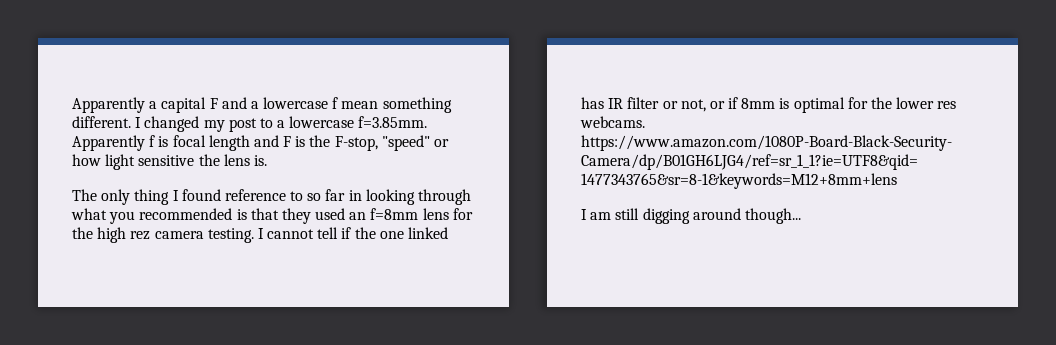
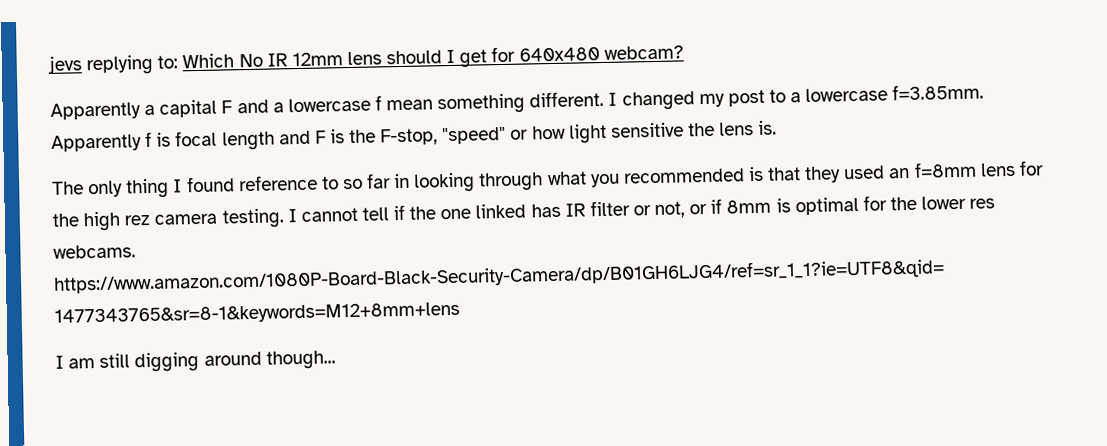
+ jevs replying to: Which No IR 12mm lens should I get for 640x480 webcam?

